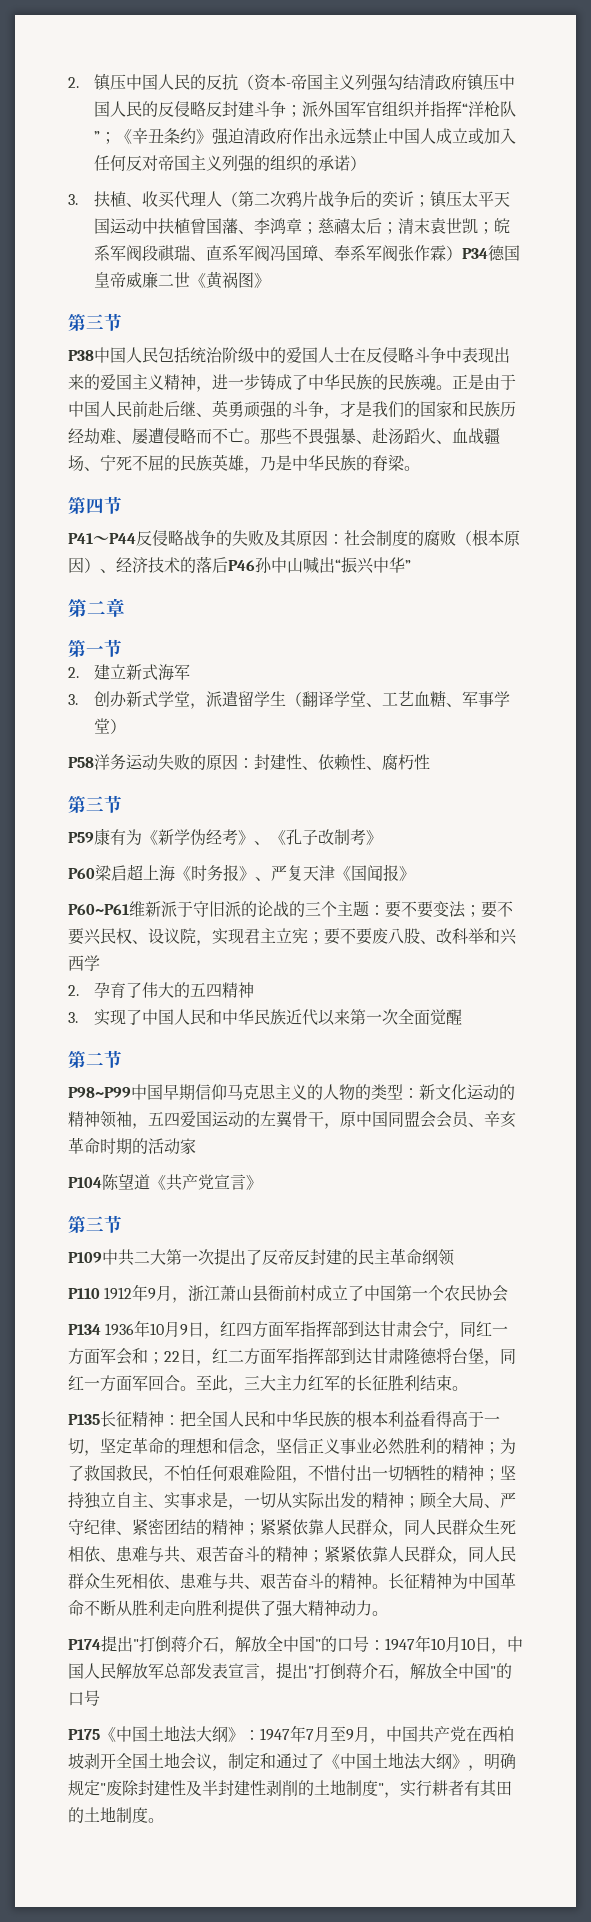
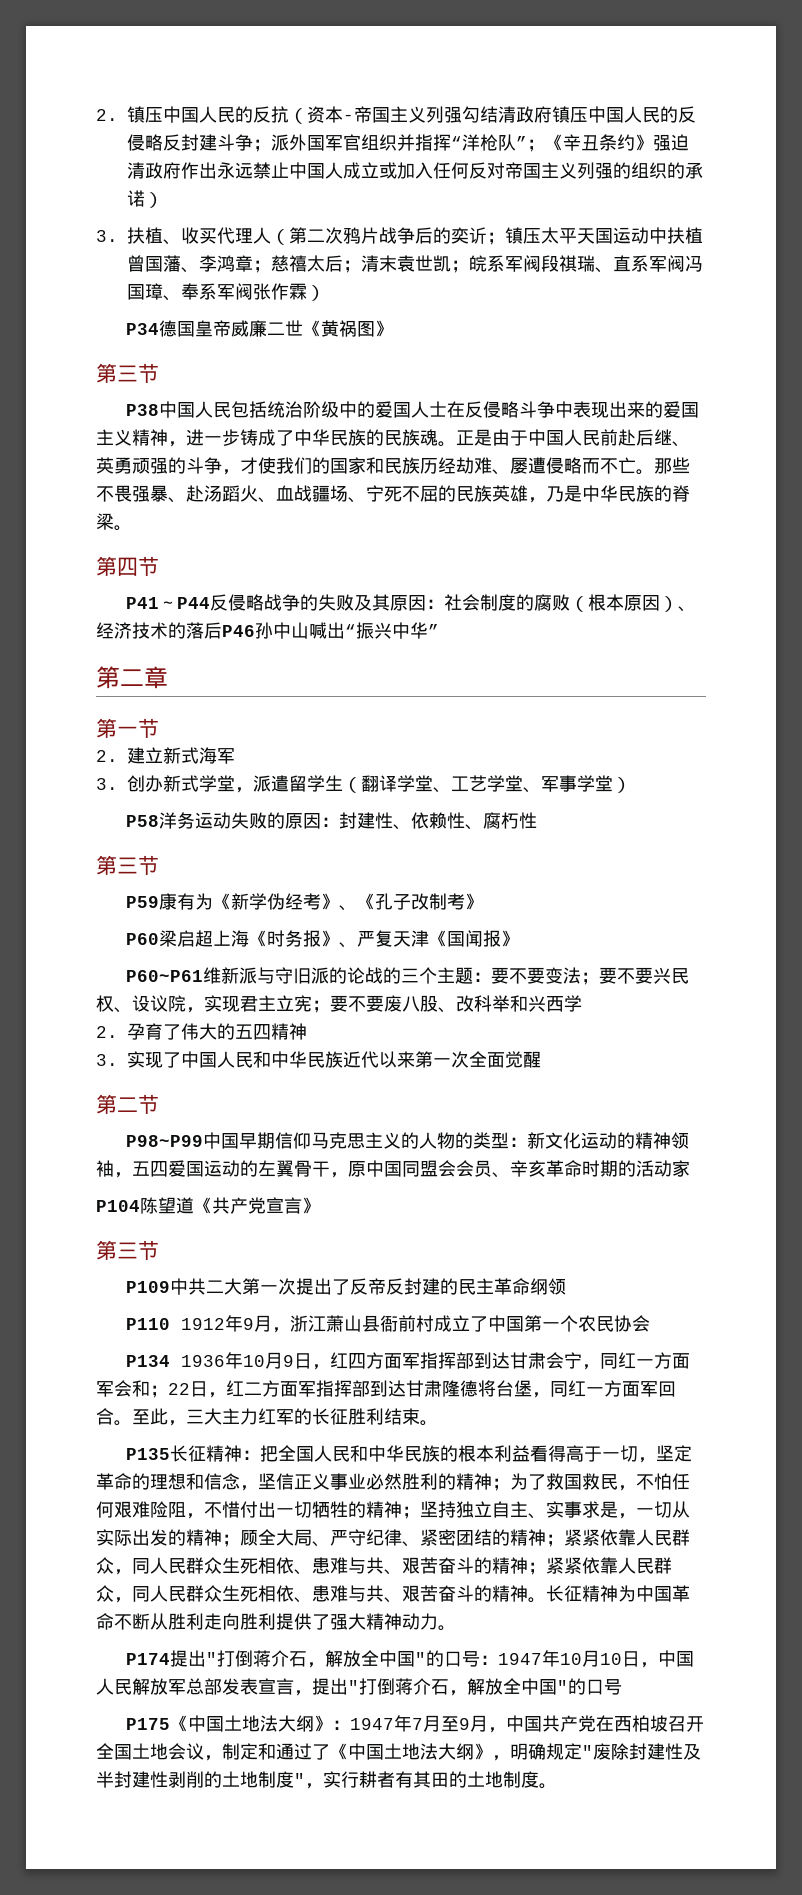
- 3.扶植、收买代理人（第二次鸦片战争后的奕䜣；镇压太平天国运动中扶植曾国藩、李鸿章；慈禧太后；清末袁世凯；皖系军阀段祺瑞、直系军阀冯国璋、奉系军阀张作霖）P34德国皇帝威廉二世《黄祸图》
+ 3.扶植、收买代理人（第二次鸦片战争后的奕䜣；镇压太平天国运动中扶植曾国藩、李鸿章；慈禧太后；清末袁世凯；皖系军阀段祺瑞、直系军阀冯国璋、奉系军阀张作霖）
+ P34德国皇帝威廉二世《黄祸图》
- 正是由于中国人民前赴后继、英勇顽强的斗争，才是我们的国家和民族历经劫难、屡遭侵略而不亡。
+ 正是由于中国人民前赴后继、英勇顽强的斗争，才使我们的国家和民族历经劫难、屡遭侵略而不亡。
- 3.创办新式学堂，派遣留学生（翻译学堂、工艺血糖、军事学堂）
+ 3.创办新式学堂，派遣留学生（翻译学堂、工艺学堂、军事学堂）
- P60~P61维新派于守旧派的论战的三个主题：要不要变法；要不要兴民权、设议院，实现君主立宪；要不要废八股、改科举和兴西学
+ P60~P61维新派与守旧派的论战的三个主题：要不要变法；要不要兴民权、设议院，实现君主立宪；要不要废八股、改科举和兴西学
- P175《中国土地法大纲》：1947年7月至9月，中国共产党在西柏坡剥开全国土地会议，制定和通过了《中国土地法大纲》，明确规定"废除封建性及半封建性剥削的土地制度"，实行耕者有其田的土地制度。
+ P175《中国土地法大纲》：1947年7月至9月，中国共产党在西柏坡召开全国土地会议，制定和通过了《中国土地法大纲》，明确规定"废除封建性及半封建性剥削的土地制度"，实行耕者有其田的土地制度。

